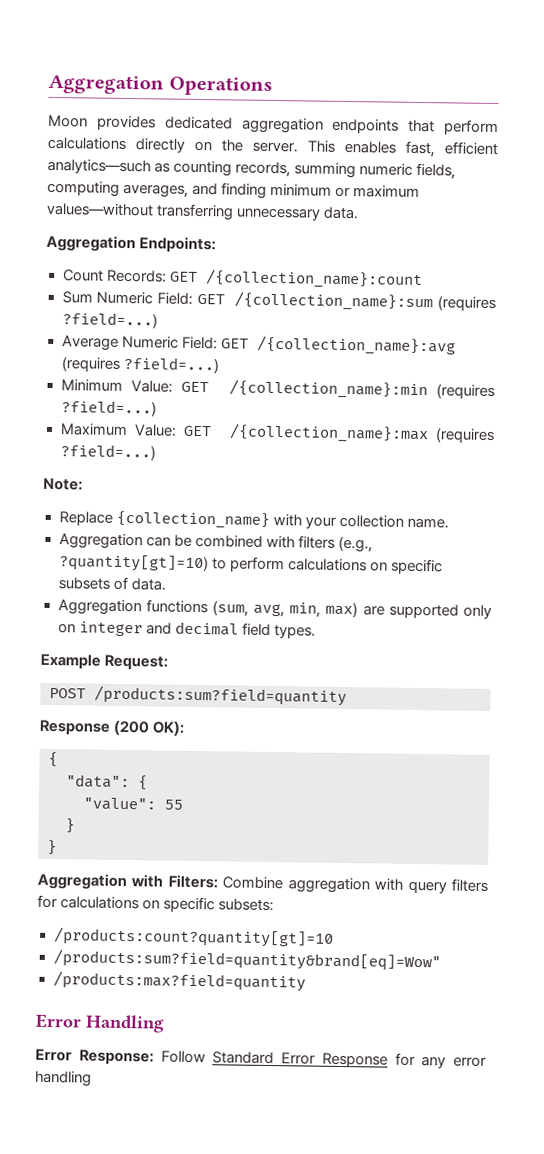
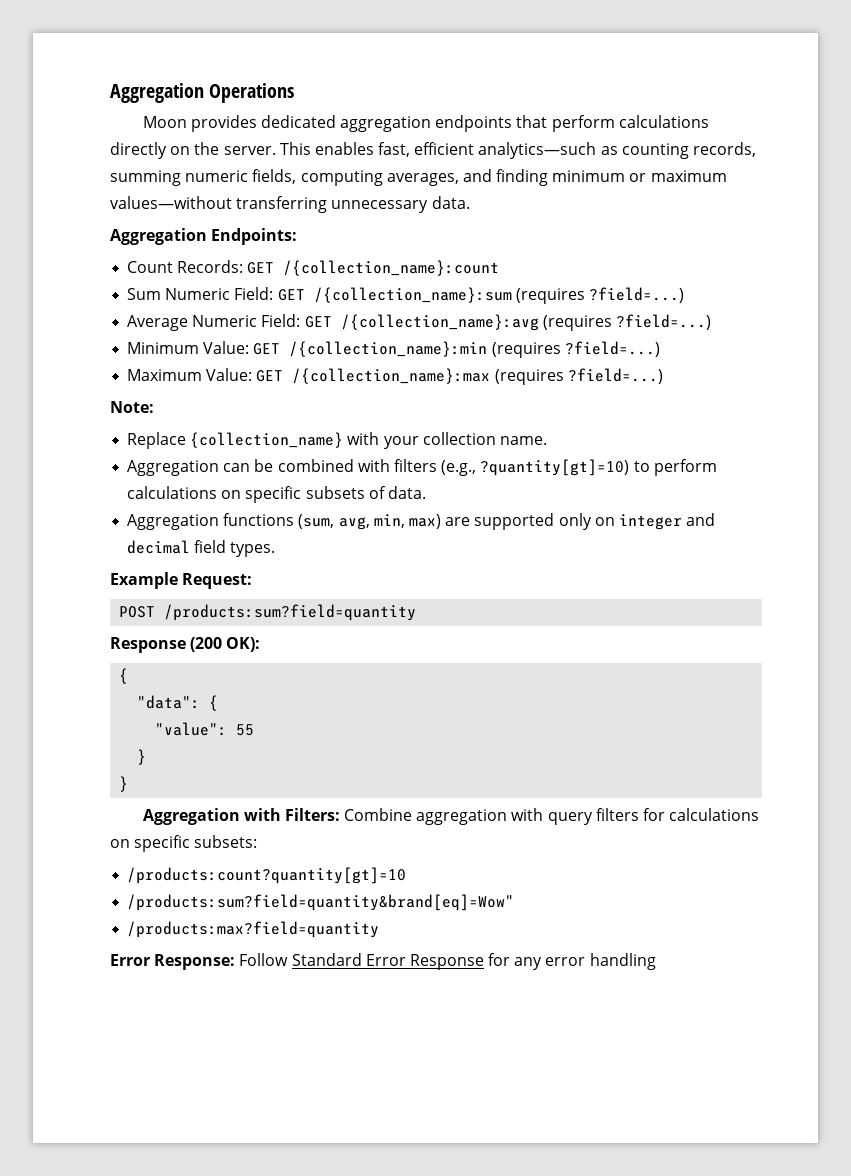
- Error Handling

